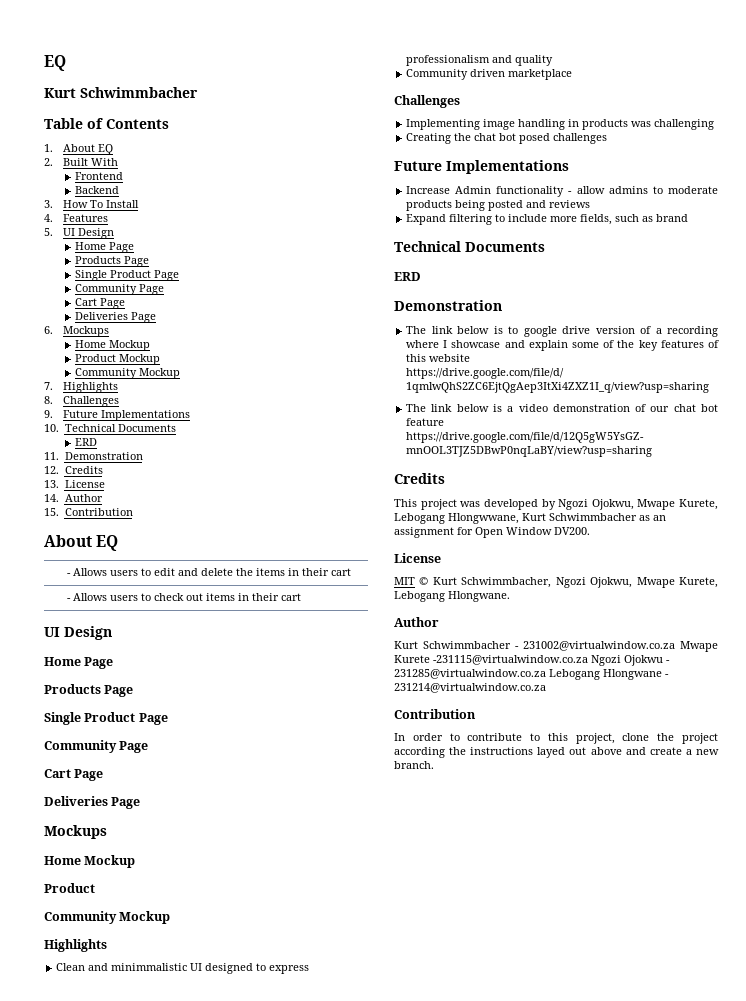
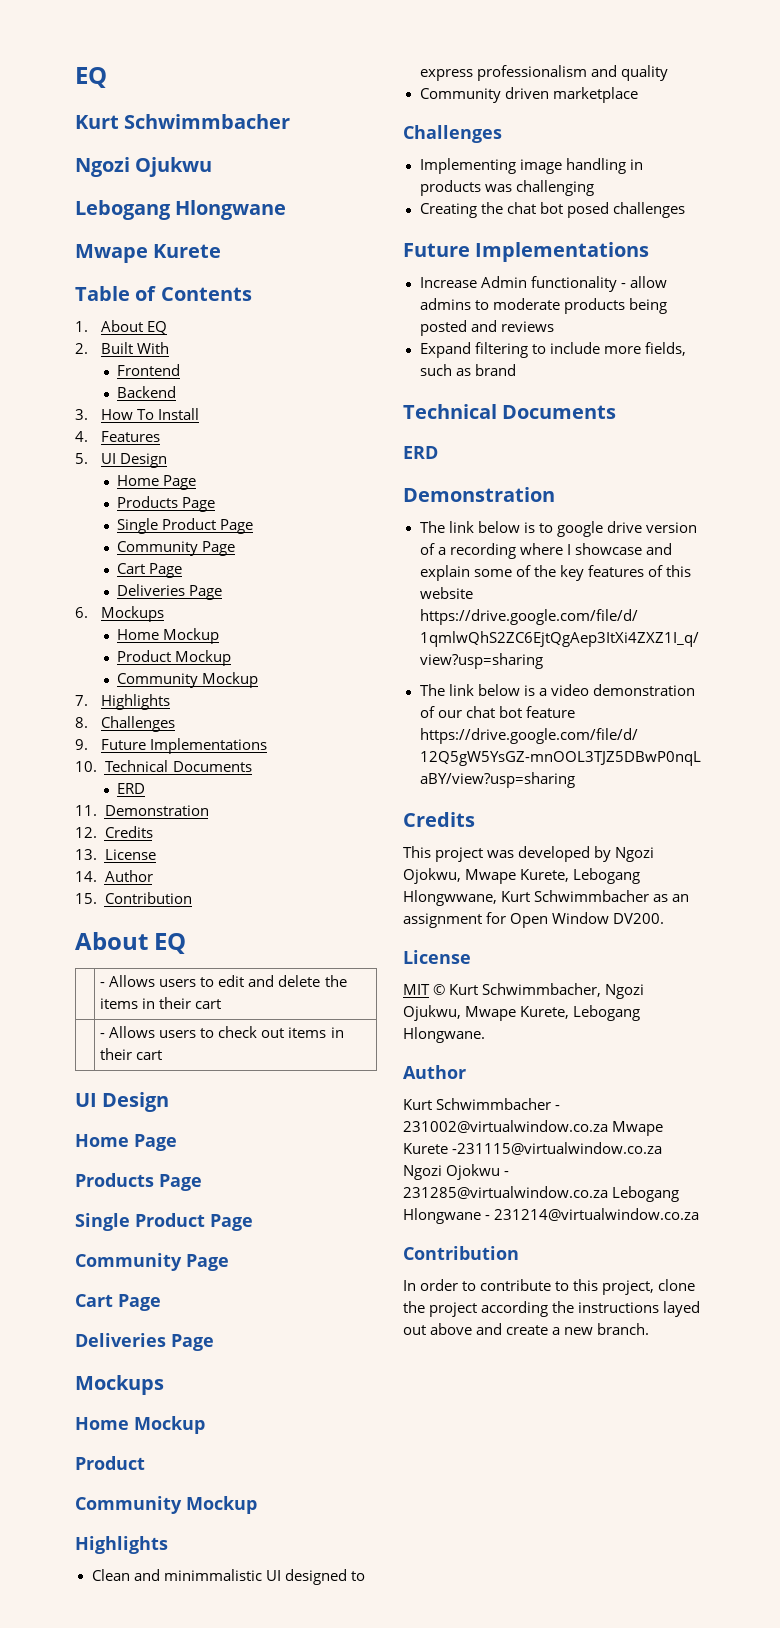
+ Ngozi Ojukwu
+ Lebogang Hlongwane
+ Mwape Kurete
- MIT © Kurt Schwimmbacher, Ngozi Ojokwu, Mwape Kurete, Lebogang Hlongwane.
+ MIT © Kurt Schwimmbacher, Ngozi Ojukwu, Mwape Kurete, Lebogang Hlongwane.

